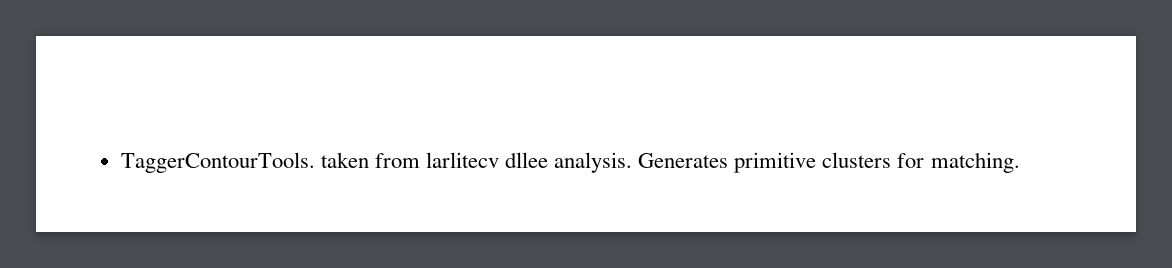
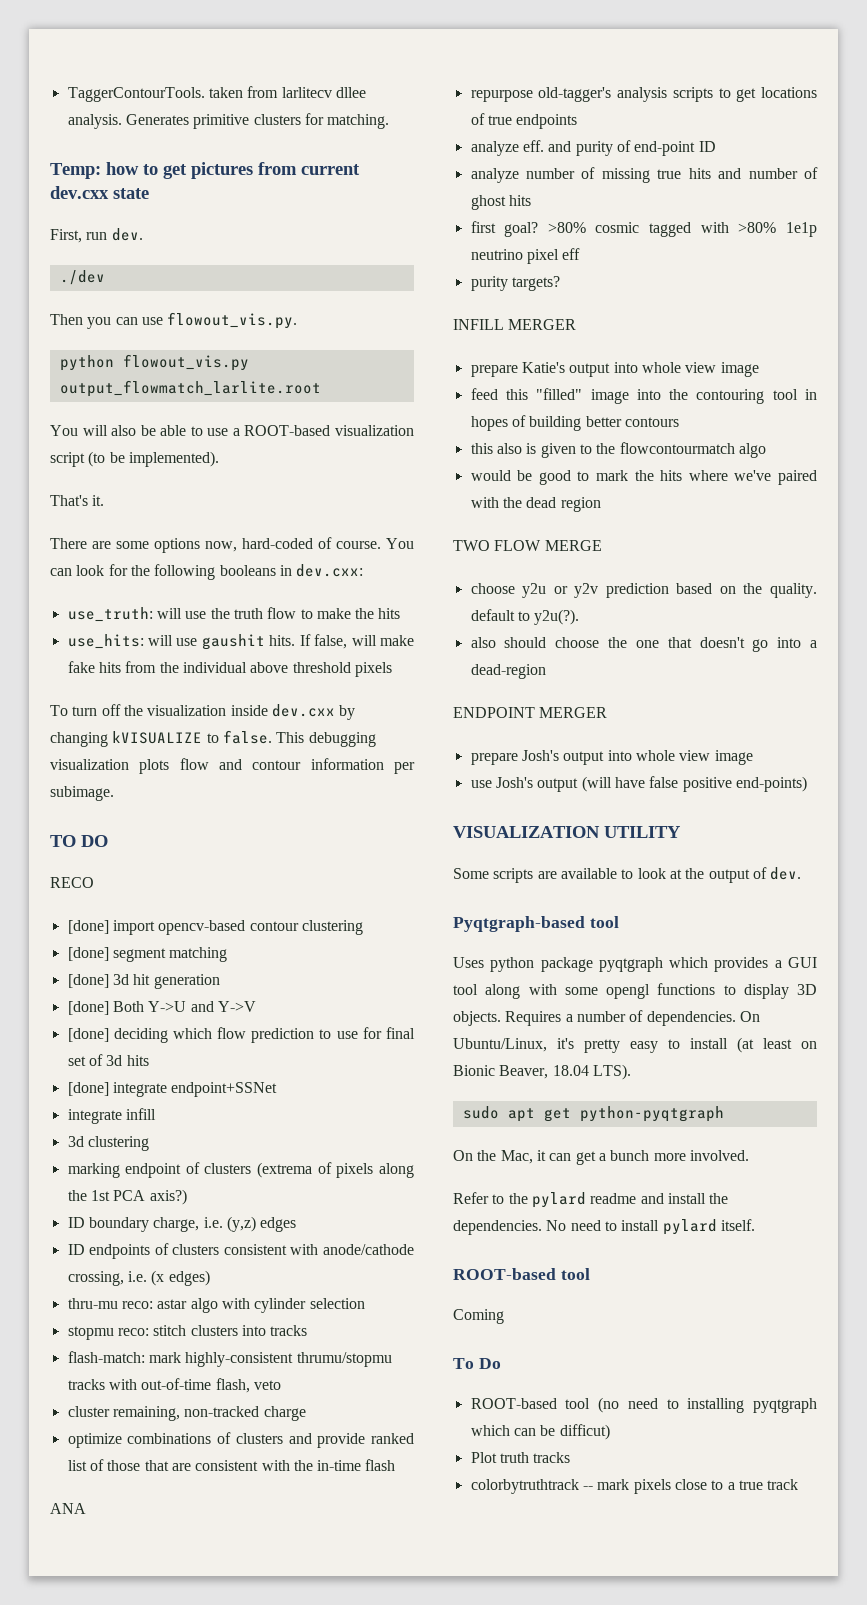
+ Temp: how to get pictures from current dev.cxx state
+ First, run dev.
+ ./dev
+ Then you can use flowout_vis.py.
+ python flowout_vis.py output_flowmatch_larlite.root
+ You will also be able to use a ROOT-based visualization script (to be implemented).
+ That's it.
+ There are some options now, hard-coded of course. You can look for the following booleans in dev.cxx:
+ use_truth: will use the truth flow to make the hits
+ use_hits: will use gaushit hits. If false, will make fake hits from the individual above threshold pixels
+ To turn off the visualization inside dev.cxx by changing kVISUALIZE to false. This debugging visualization plots flow and contour information per subimage.
+ TO DO
+ RECO
+ [done] import opencv-based contour clustering
+ [done] segment matching
+ [done] 3d hit generation
+ [done] Both Y->U and Y->V
+ [done] deciding which flow prediction to use for final set of 3d hits
+ [done] integrate endpoint+SSNet
+ integrate infill
+ 3d clustering
+ marking endpoint of clusters (extrema of pixels along the 1st PCA axis?)
+ ID boundary charge, i.e. (y,z) edges
+ ID endpoints of clusters consistent with anode/cathode crossing, i.e. (x edges)
+ thru-mu reco: astar algo with cylinder selection
+ stopmu reco: stitch clusters into tracks
+ flash-match: mark highly-consistent thrumu/stopmu tracks with out-of-time flash, veto
+ cluster remaining, non-tracked charge
+ optimize combinations of clusters and provide ranked list of those that are consistent with the in-time flash
+ ANA
+ repurpose old-tagger's analysis scripts to get locations of true endpoints
+ analyze eff. and purity of end-point ID
+ analyze number of missing true hits and number of ghost hits
+ first goal? >80% cosmic tagged with >80% 1e1p neutrino pixel eff
+ purity targets?
+ INFILL MERGER
+ prepare Katie's output into whole view image
+ feed this "filled" image into the contouring tool in hopes of building better contours
+ this also is given to the flowcontourmatch algo
+ would be good to mark the hits where we've paired with the dead region
+ TWO FLOW MERGE
+ choose y2u or y2v prediction based on the quality. default to y2u(?).
+ also should choose the one that doesn't go into a dead-region
+ ENDPOINT MERGER
+ prepare Josh's output into whole view image
+ use Josh's output (will have false positive end-points)
+ VISUALIZATION UTILITY
+ Some scripts are available to look at the output of dev.
+ Pyqtgraph-based tool
+ Uses python package pyqtgraph which provides a GUI tool along with some opengl functions to display 3D objects. Requires a number of dependencies. On Ubuntu/Linux, it's pretty easy to install (at least on Bionic Beaver, 18.04 LTS).
+ sudo apt get python-pyqtgraph
+ On the Mac, it can get a bunch more involved.
+ Refer to the pylard readme and install the dependencies. No need to install pylard itself.
+ ROOT-based tool
+ Coming
+ To Do
+ ROOT-based tool (no need to installing pyqtgraph which can be difficut)
+ Plot truth tracks
+ colorbytruthtrack -- mark pixels close to a true track

